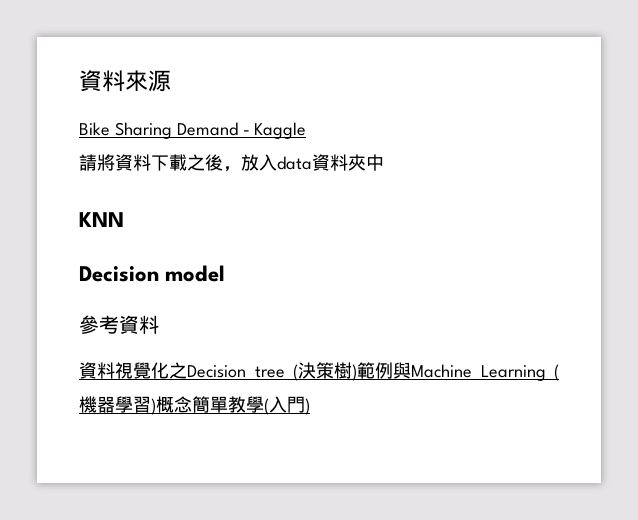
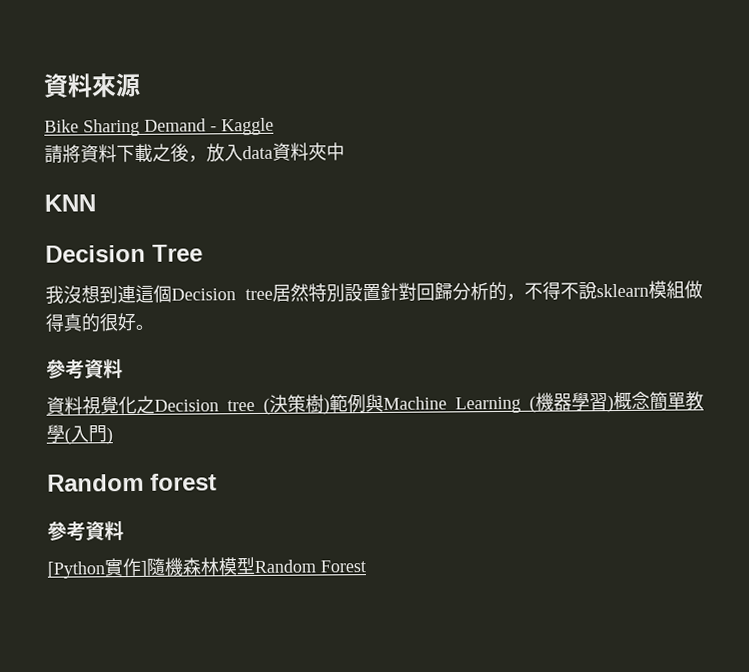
- Decision model
+ Decision Tree
+ 我沒想到連這個Decision tree居然特別設置針對回歸分析的，不得不說sklearn模組做得真的很好。
+ Random forest
+ 參考資料
+ [Python實作]隨機森林模型Random Forest

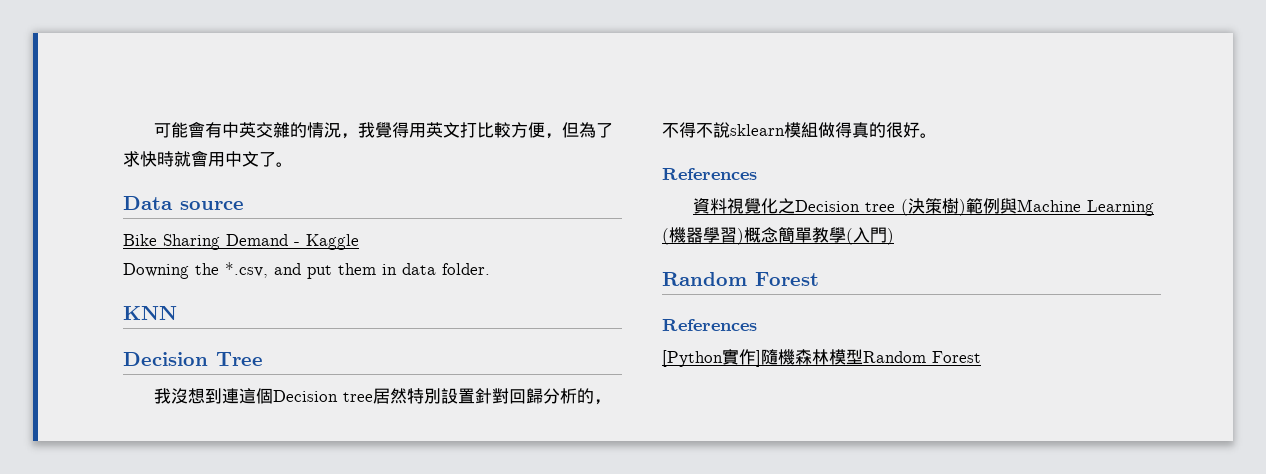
- 資料來源
+ 可能會有中英交雜的情況，我覺得用英文打比較方便，但為了求快時就會用中文了。
+ Data source
- 請將資料下載之後，放入data資料夾中
+ Downing the *.csv, and put them in data folder.
  我沒想到連這個Decision tree居然特別設置針對回歸分析的，不得不說sklearn模組做得真的很好。
- 參考資料
+ References
  資料視覺化之Decision tree (決策樹)範例與Machine Learning (機器學習)概念簡單教學(入門)
- Random forest
- 參考資料
+ Random Forest
+ References

